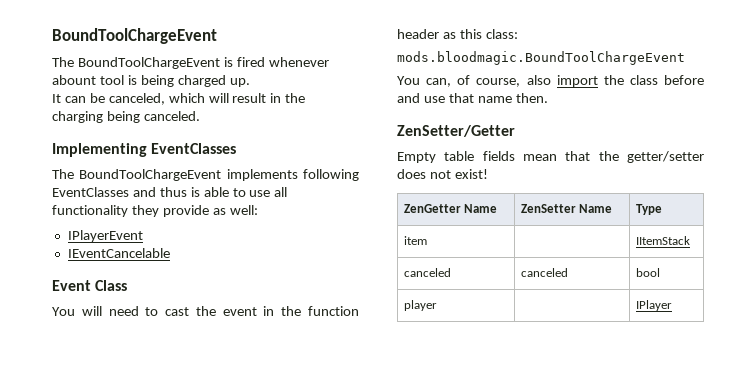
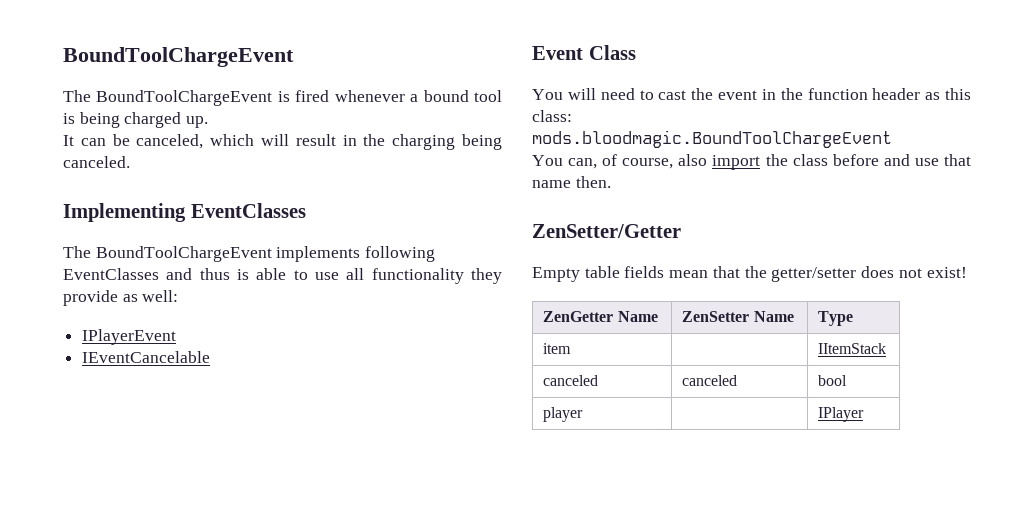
- The BoundToolChargeEvent is fired whenever abount tool is being charged up.
+ The BoundToolChargeEvent is fired whenever a bound tool is being charged up.

